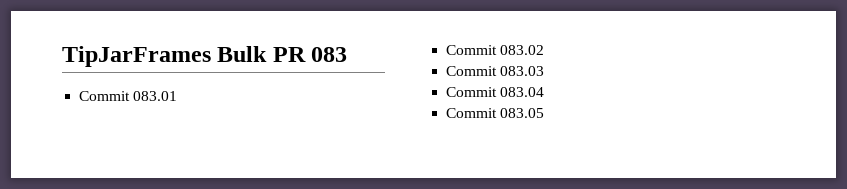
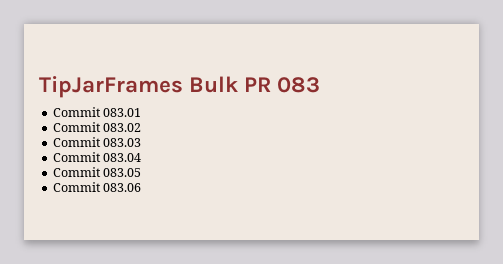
+ Commit 083.06

